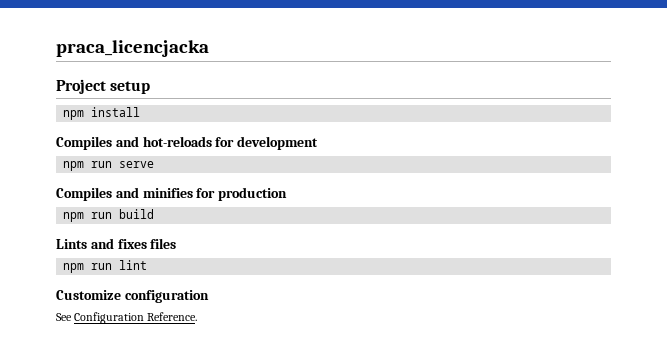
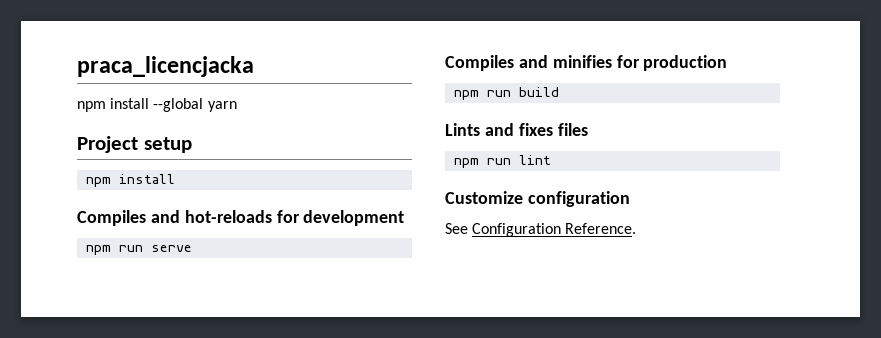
+ npm install --global yarn

